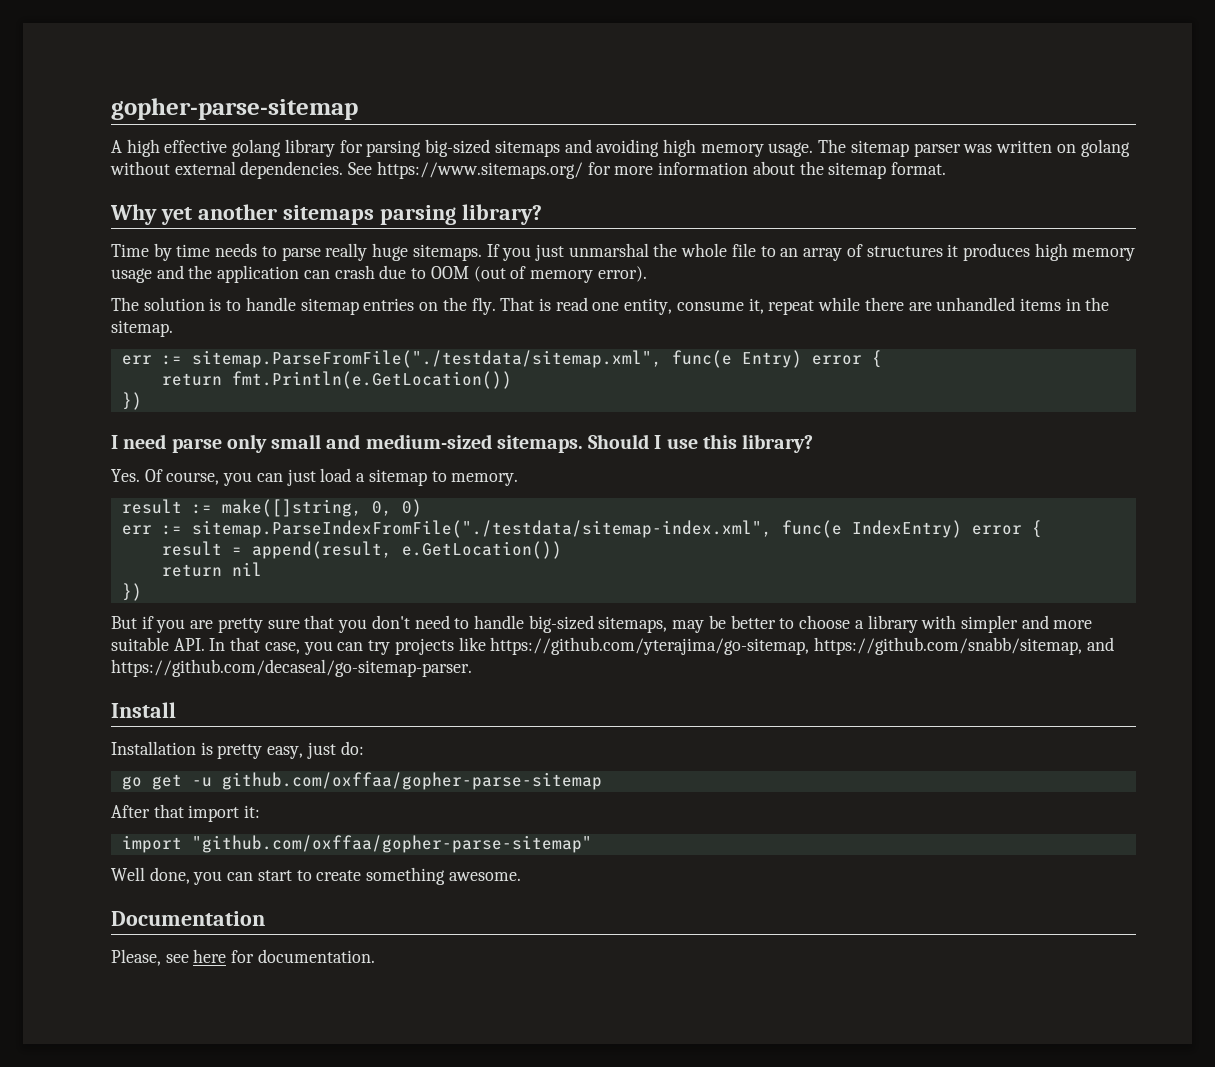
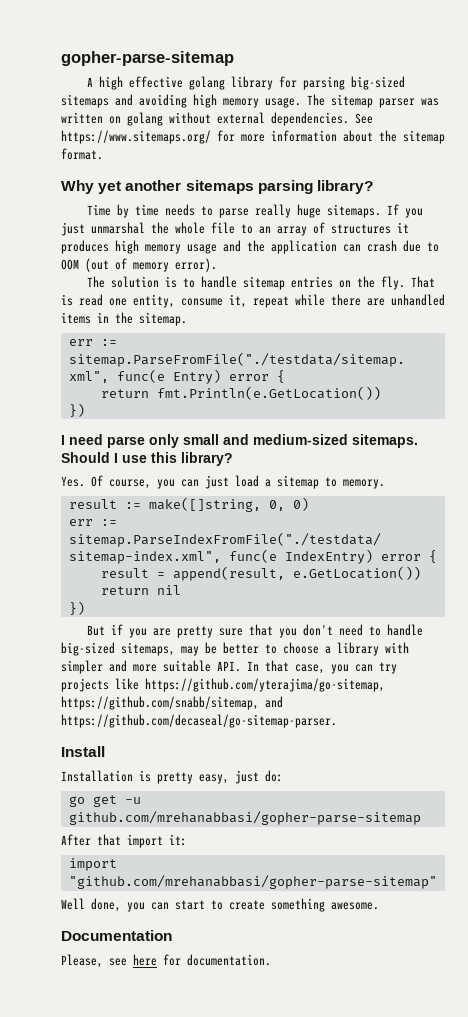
- go get -u github.com/oxffaa/gopher-parse-sitemap
+ go get -u github.com/mrehanabbasi/gopher-parse-sitemap
- import "github.com/oxffaa/gopher-parse-sitemap"
+ import "github.com/mrehanabbasi/gopher-parse-sitemap"

